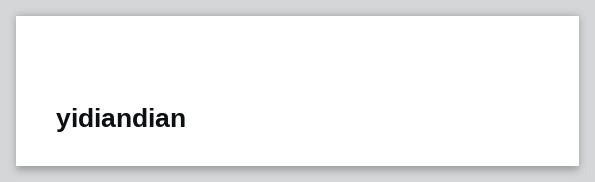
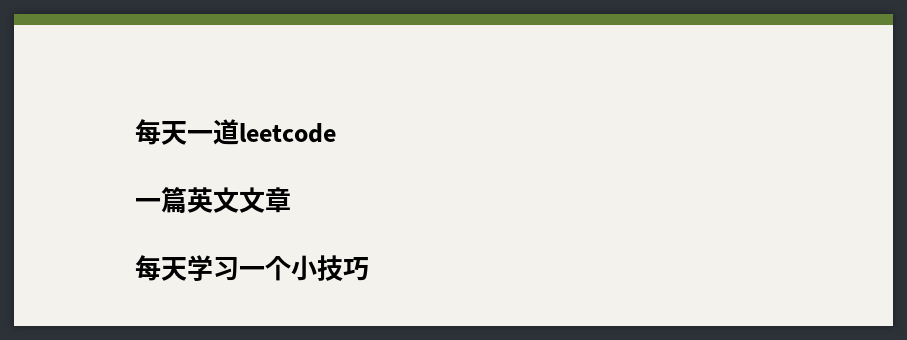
- yidiandian
+ 每天一道leetcode
+ 一篇英文文章
+ 每天学习一个小技巧

